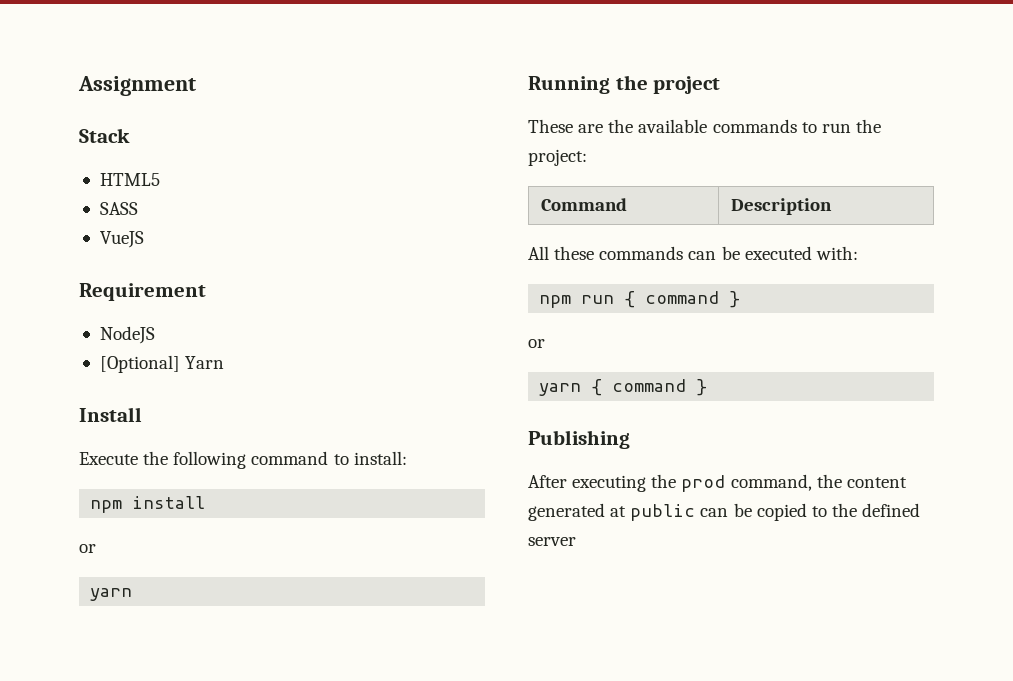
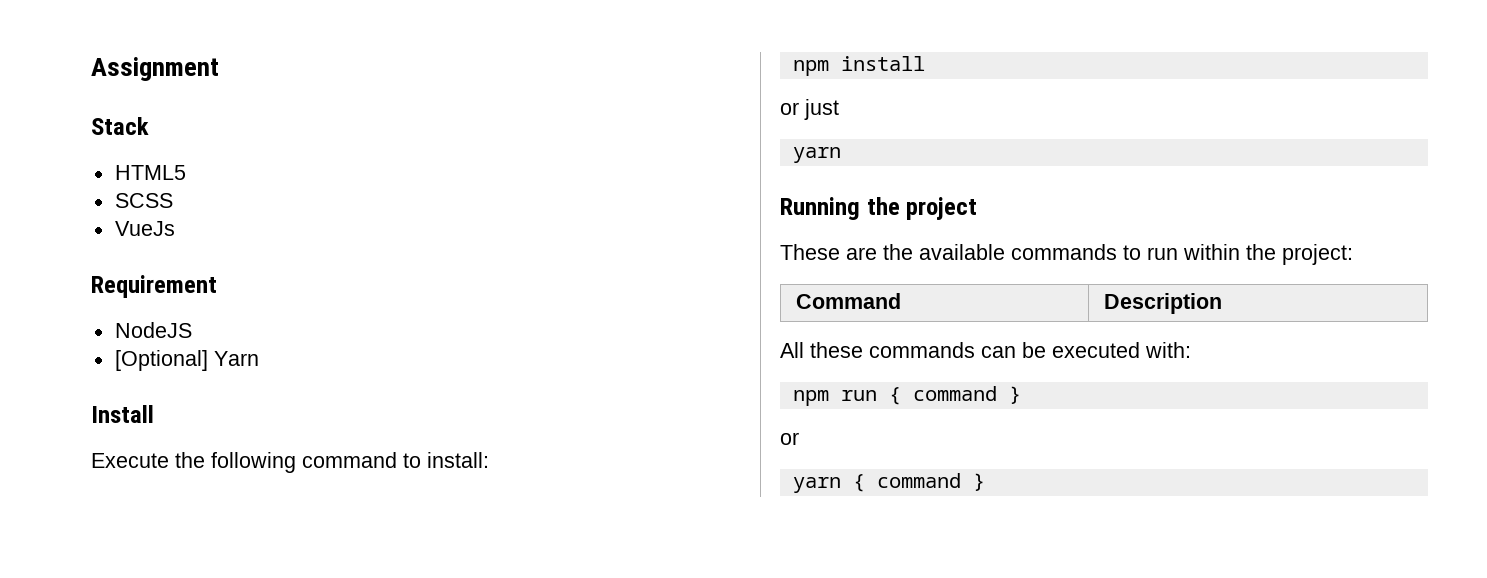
- SASS
- VueJS
+ SCSS
+ VueJs
  npm install
- or
+ or just
- These are the available commands to run the project:
+ These are the available commands to run within the project:
- Publishing
- After executing the prod command, the content generated at public can be copied to the defined server

